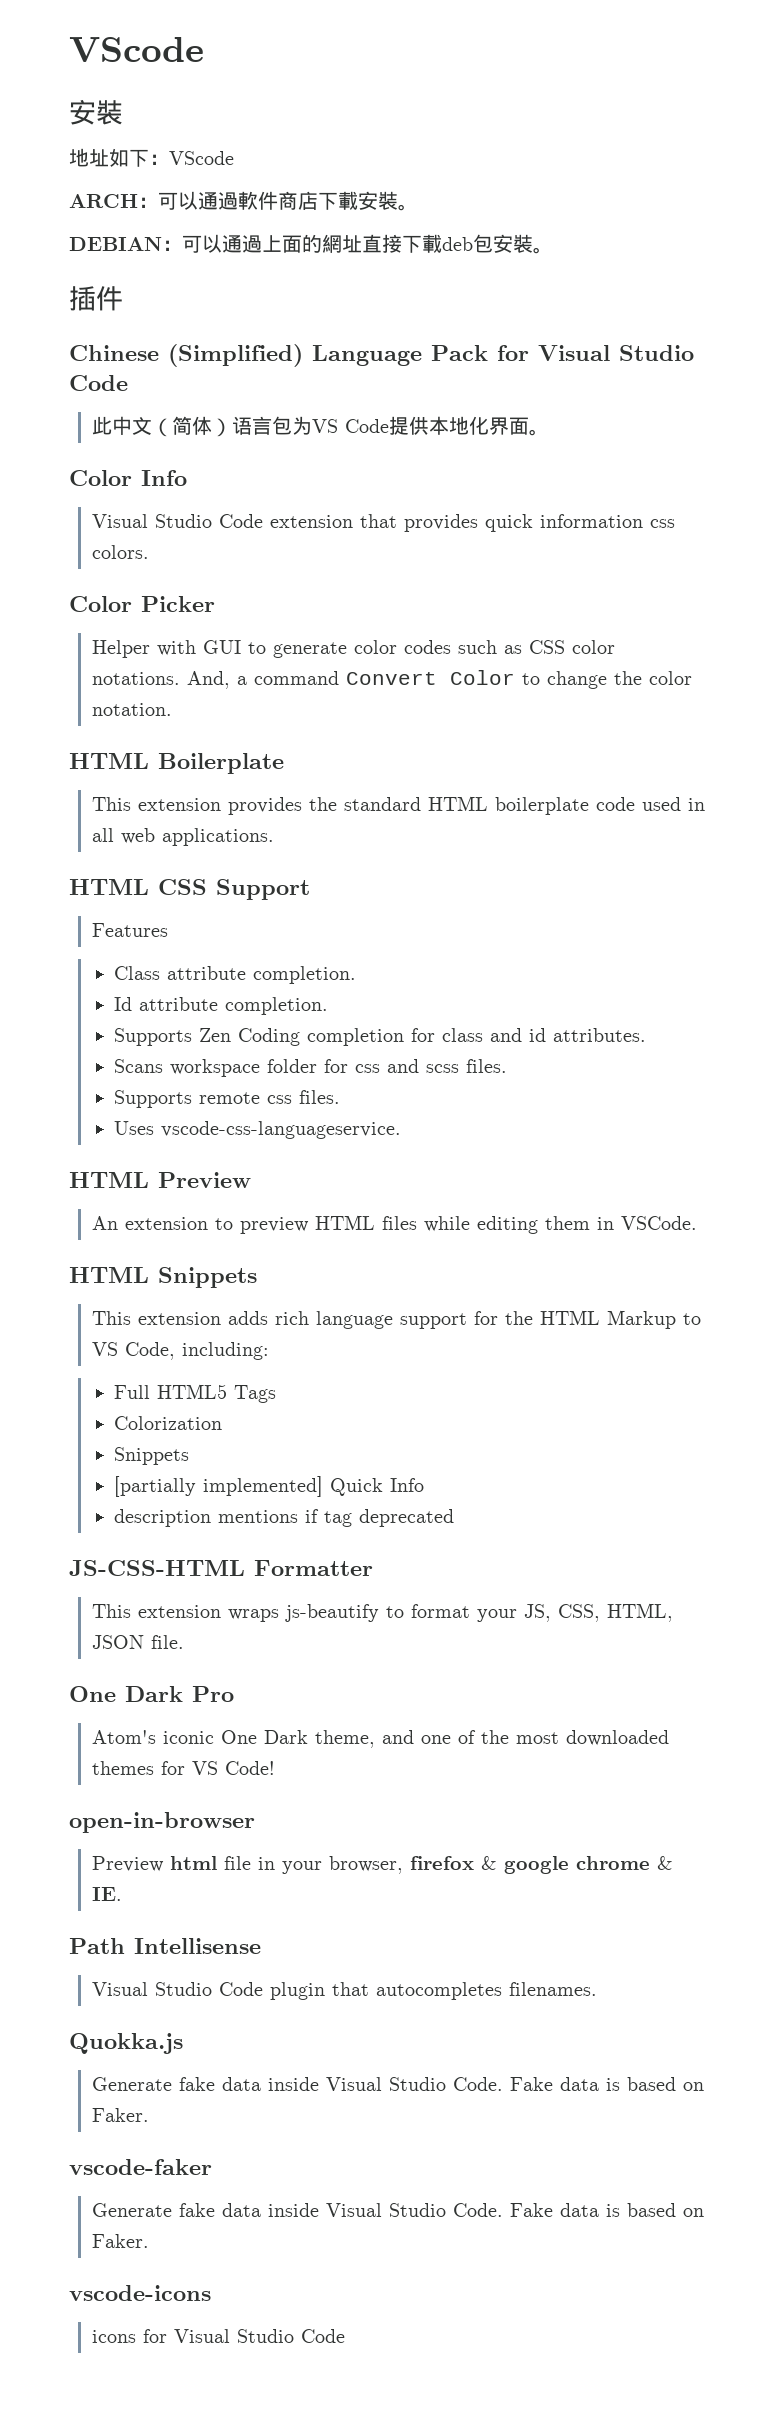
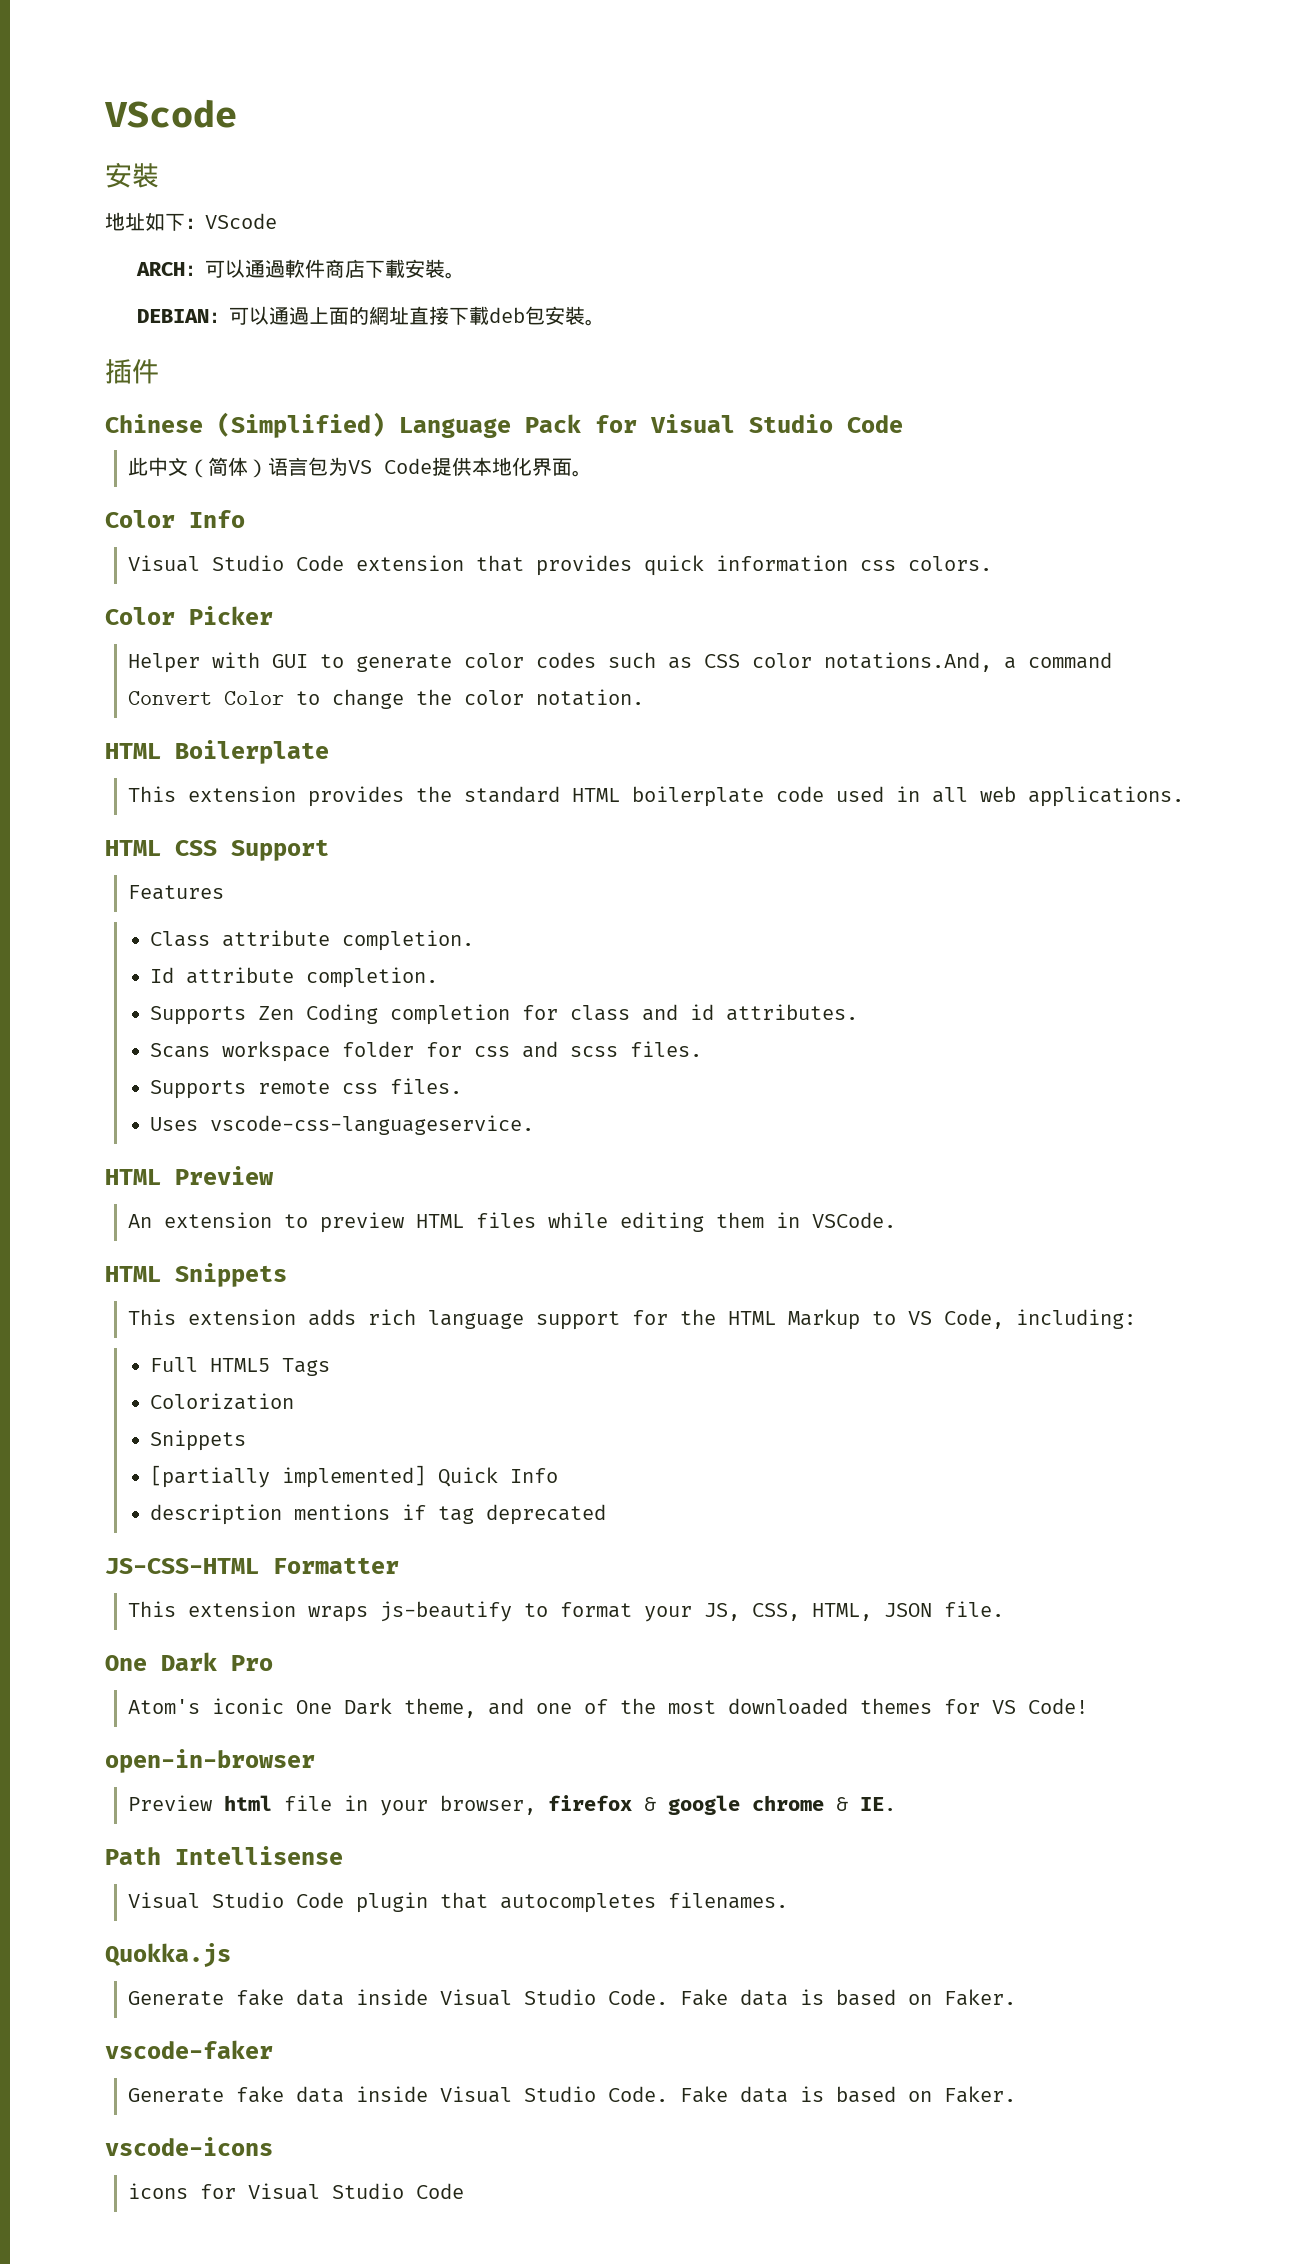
- Helper with GUI to generate color codes such as CSS color notations. And, a command Convert Color to change the color notation.
+ Helper with GUI to generate color codes such as CSS color notations.And, a command Convert Color to change the color notation.

